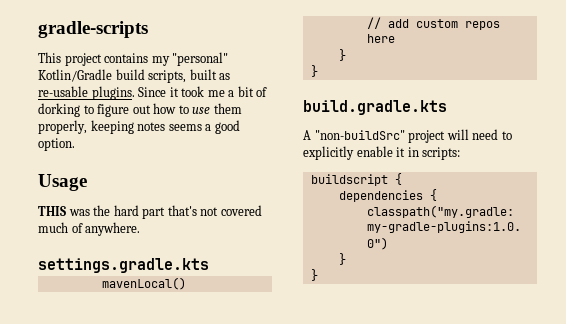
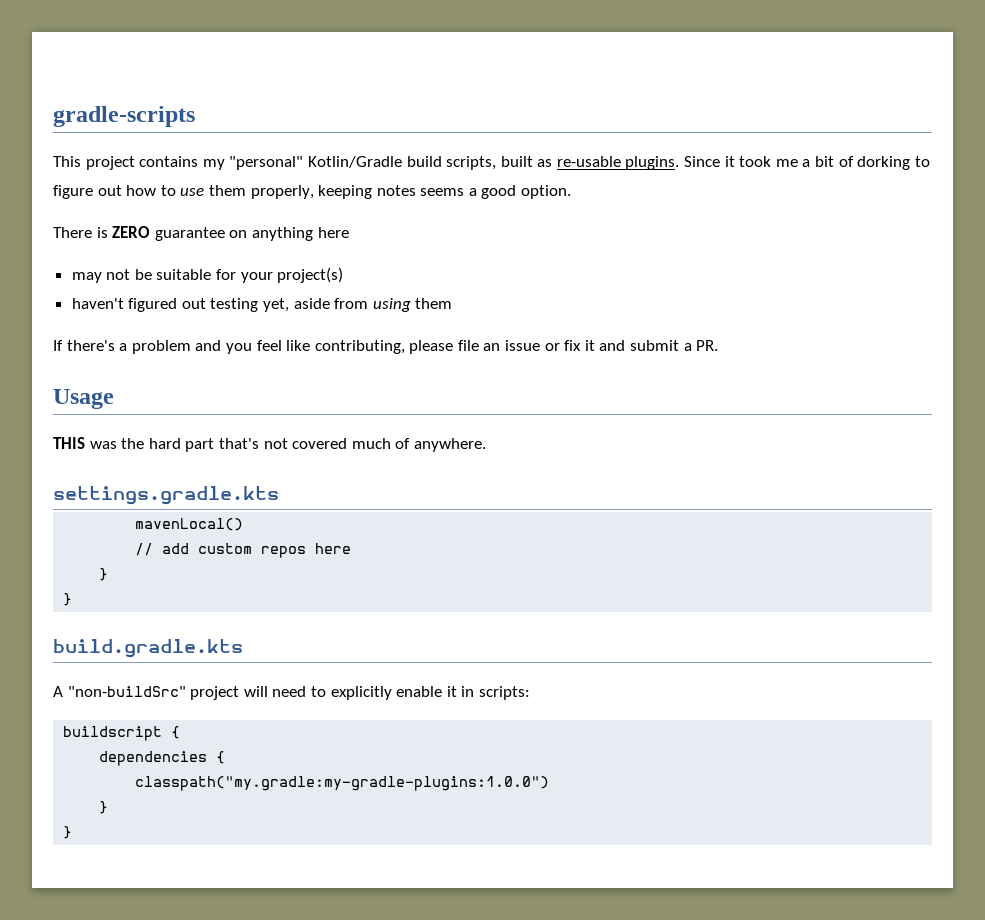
+ There is ZERO guarantee on anything here
+ may not be suitable for your project(s)
+ haven't figured out testing yet, aside from using them
+ If there's a problem and you feel like contributing, please file an issue or fix it and submit a PR.

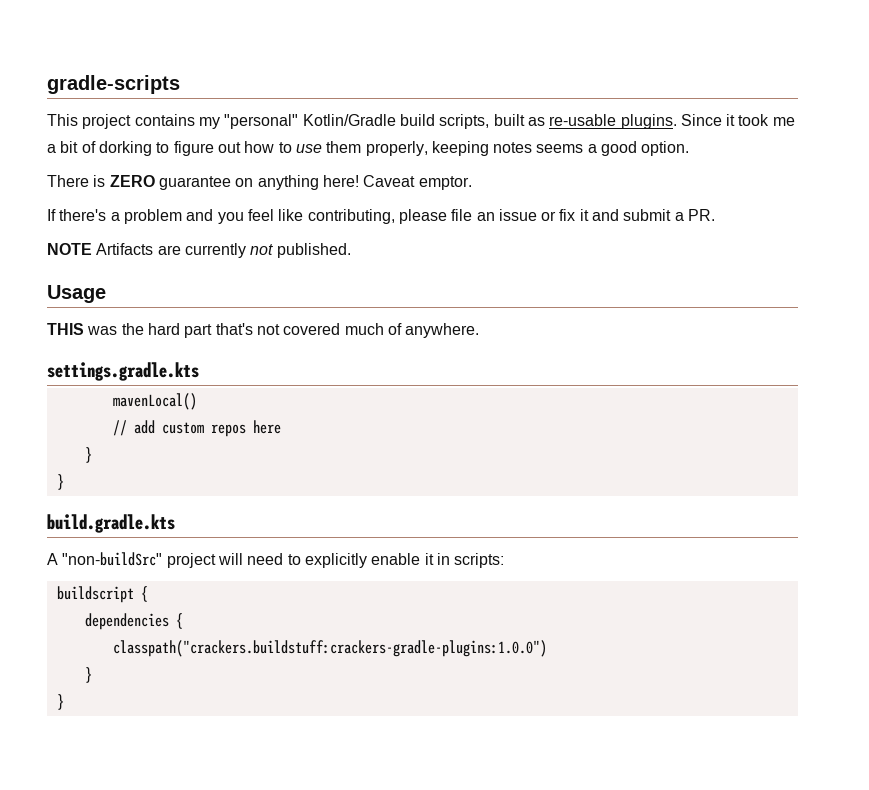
- There is ZERO guarantee on anything here
- may not be suitable for your project(s)
- haven't figured out testing yet, aside from using them
+ There is ZERO guarantee on anything here! Caveat emptor.
+ NOTE Artifacts are currently not published.
- classpath("my.gradle:my-gradle-plugins:1.0.0")
+ classpath("crackers.buildstuff:crackers-gradle-plugins:1.0.0")

